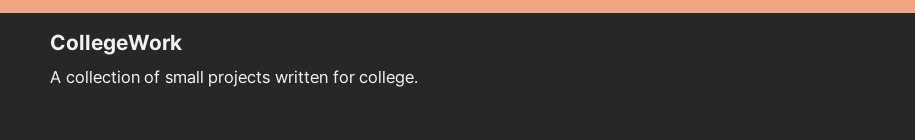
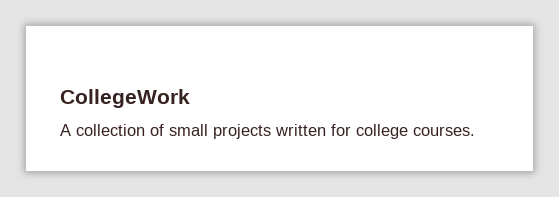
- A collection of small projects written for college.
+ A collection of small projects written for college courses.

